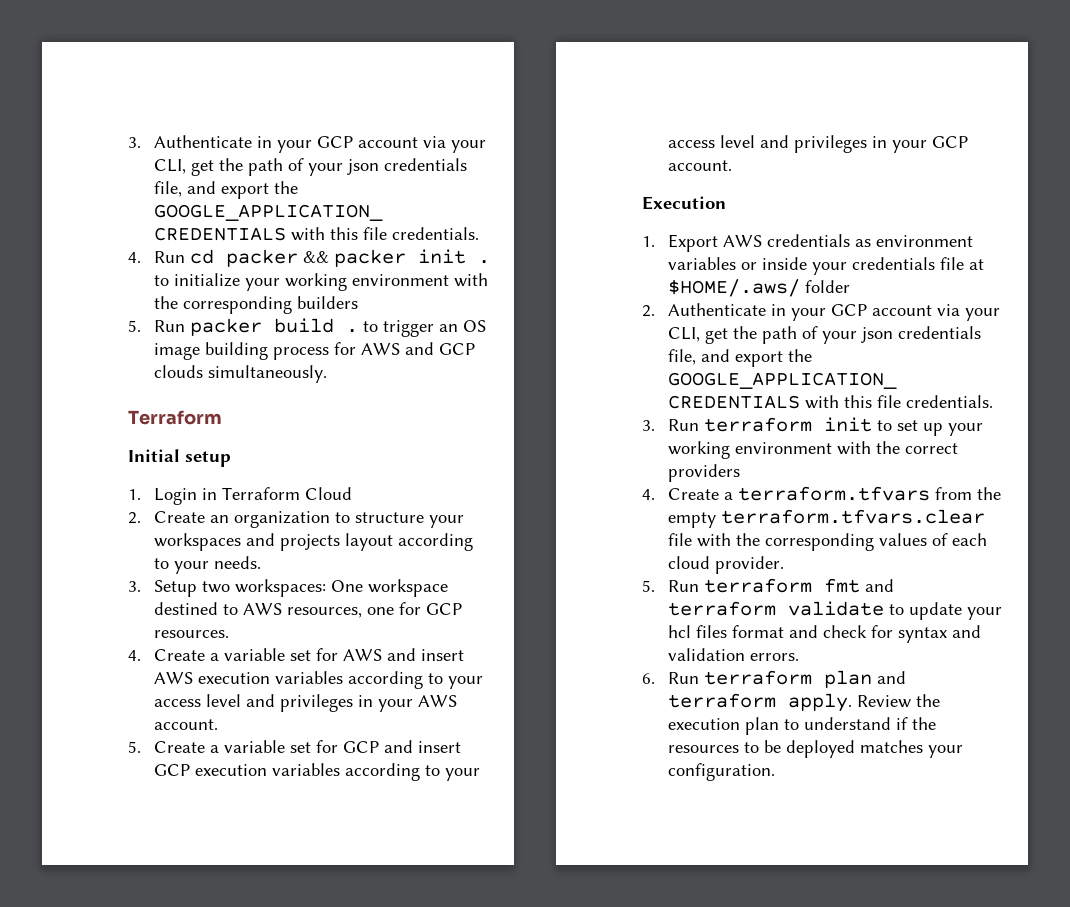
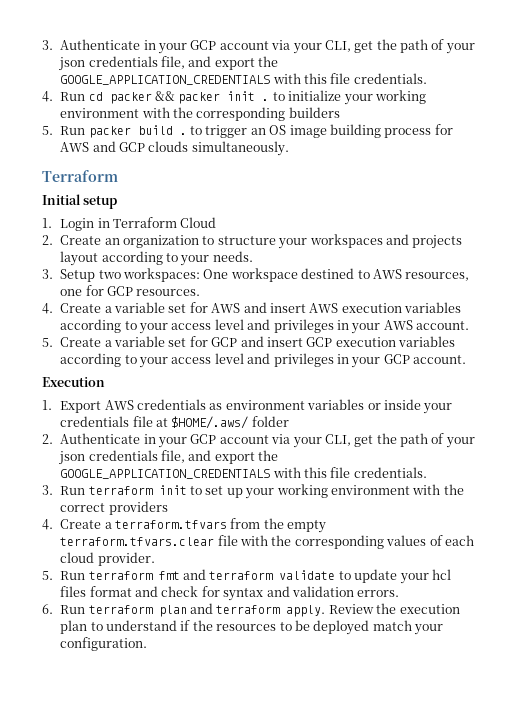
- Review the execution plan to understand if the resources to be deployed matches your configuration.
+ Review the execution plan to understand if the resources to be deployed match your configuration.

